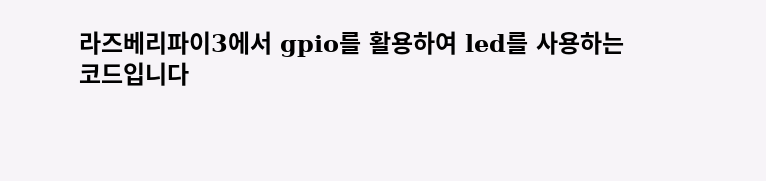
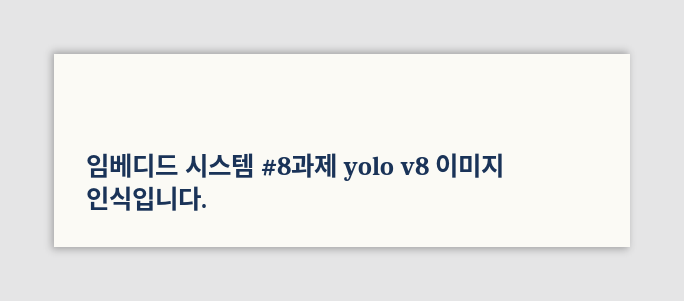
- 라즈베리파이3에서 gpio를 활용하여 led를 사용하는 코드입니다
+ 임베디드 시스템 #8과제 yolo v8 이미지 인식입니다.

